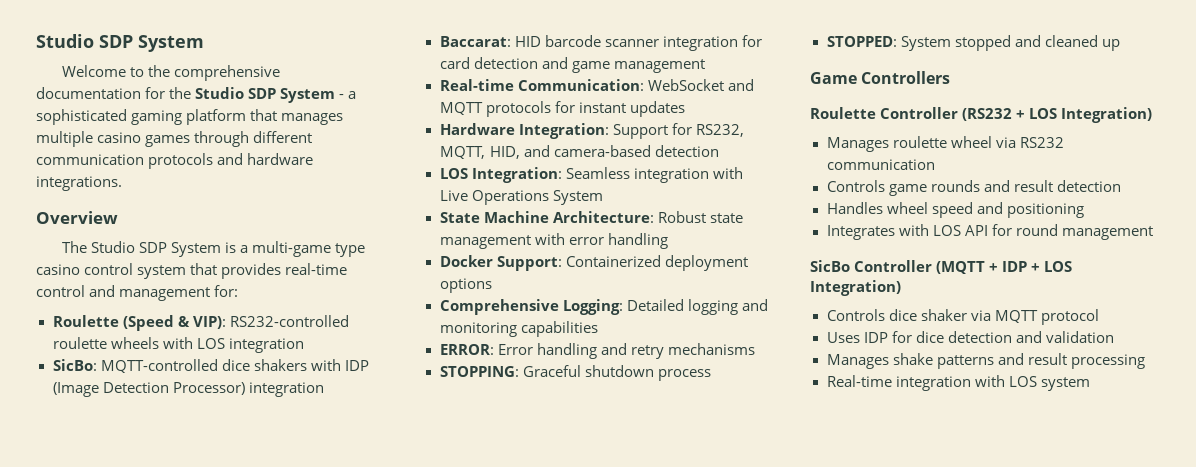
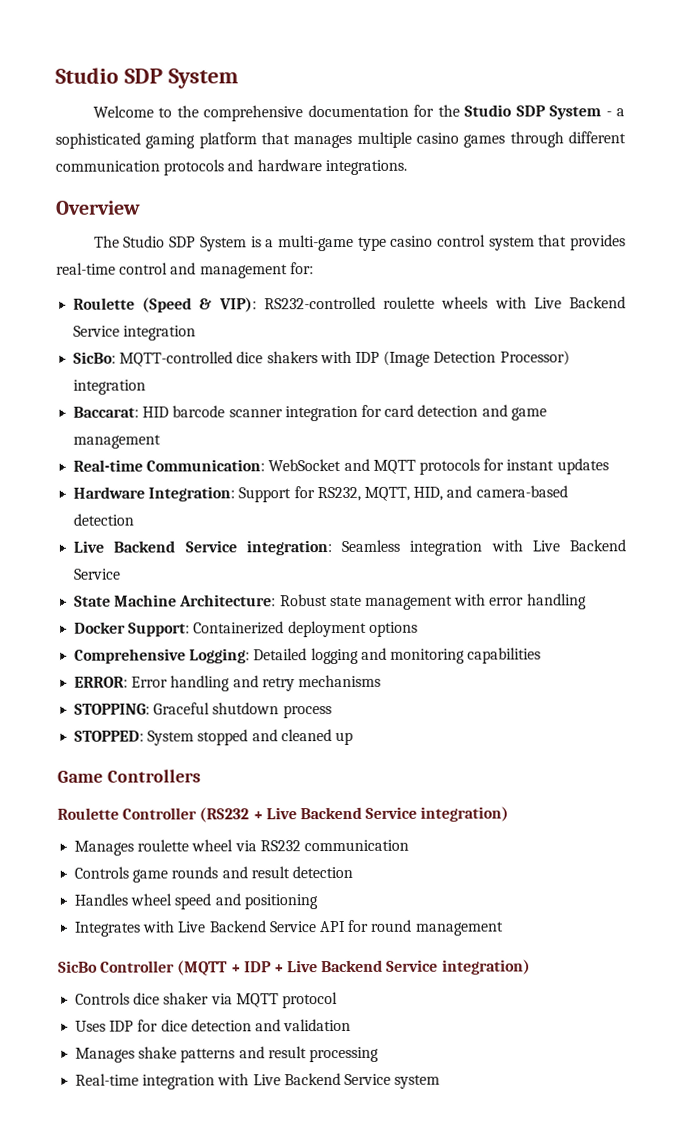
- Roulette (Speed & VIP): RS232-controlled roulette wheels with LOS integration
+ Roulette (Speed & VIP): RS232-controlled roulette wheels with Live Backend Service integration
- LOS Integration: Seamless integration with Live Operations System
+ Live Backend Service integration: Seamless integration with Live Backend Service
- Roulette Controller (RS232 + LOS Integration)
+ Roulette Controller (RS232 + Live Backend Service integration)
- Integrates with LOS API for round management
+ Integrates with Live Backend Service API for round management
- SicBo Controller (MQTT + IDP + LOS Integration)
+ SicBo Controller (MQTT + IDP + Live Backend Service integration)
- Real-time integration with LOS system
+ Real-time integration with Live Backend Service system

